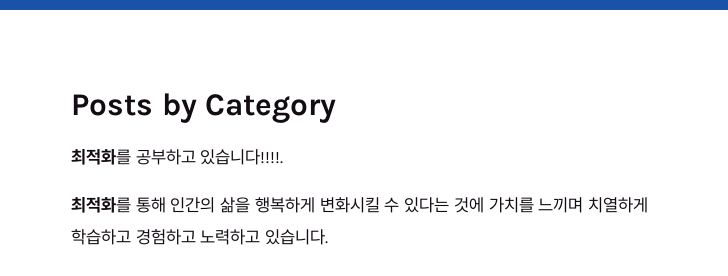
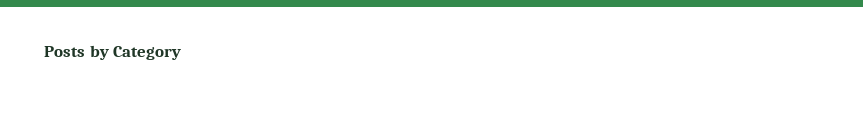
- 최적화를 공부하고 있습니다!!!!.
- 최적화를 통해 인간의 삶을 행복하게 변화시킬 수 있다는 것에 가치를 느끼며 치열하게 학습하고 경험하고 노력하고 있습니다.

